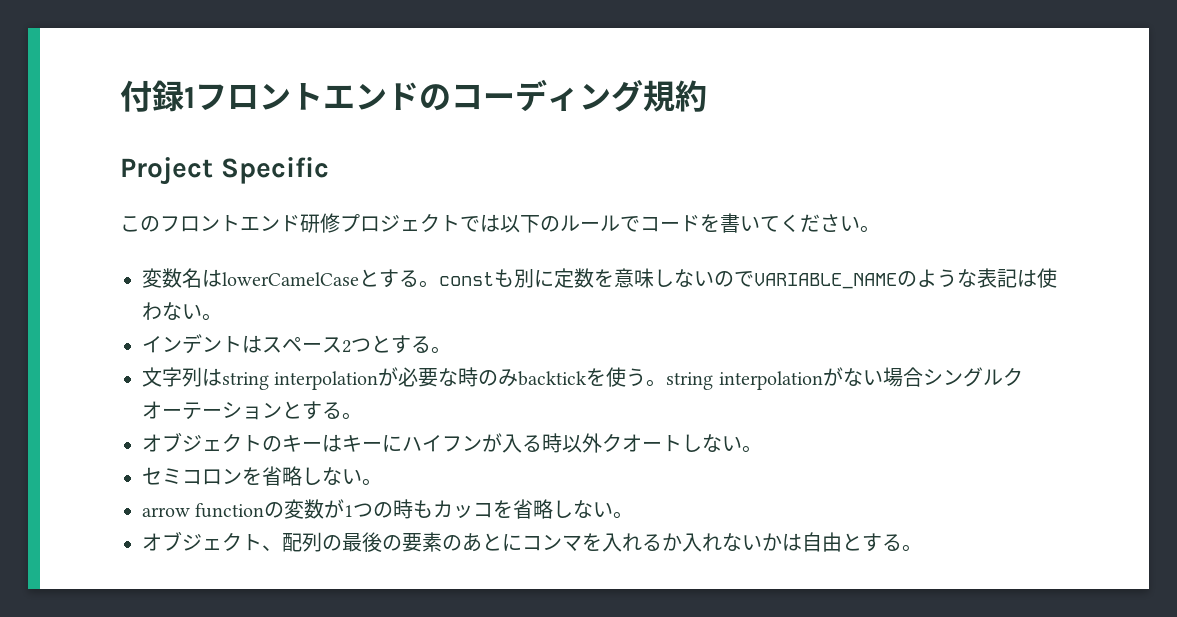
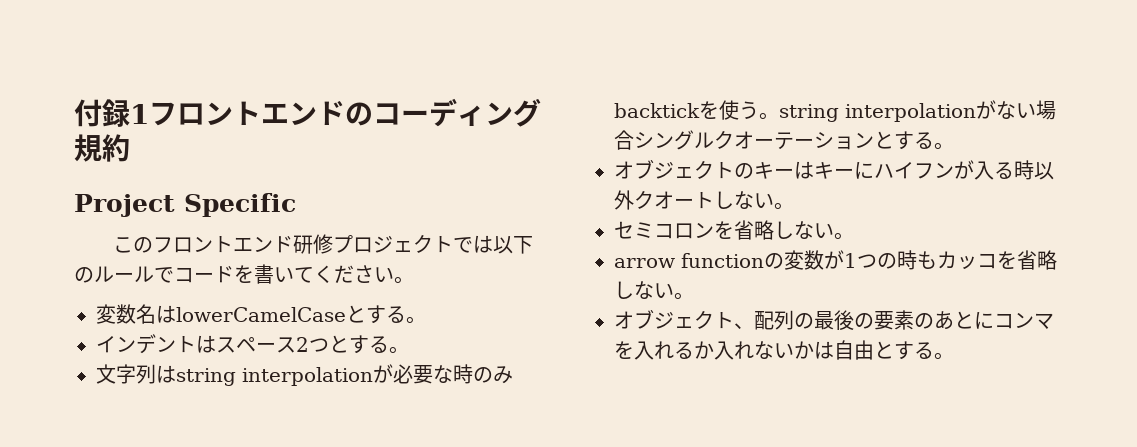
- 変数名はlowerCamelCaseとする。constも別に定数を意味しないのでVARIABLE_NAMEのような表記は使わない。
+ 変数名はlowerCamelCaseとする。

